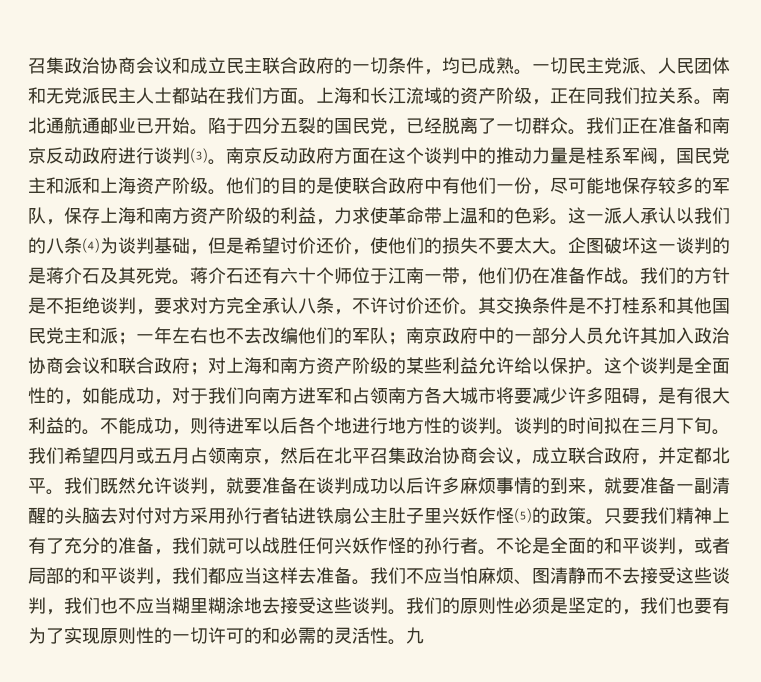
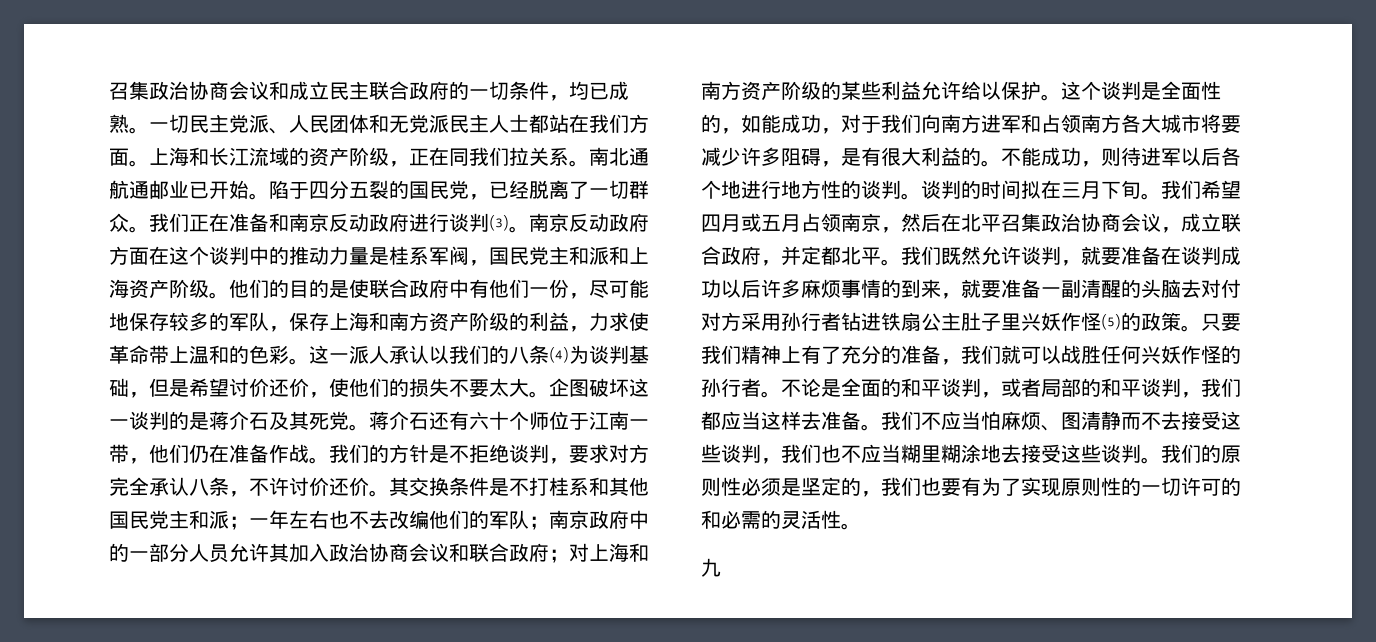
- 我们的原则性必须是坚定的，我们也要有为了实现原则性的一切许可的和必需的灵活性。九
+ 我们的原则性必须是坚定的，我们也要有为了实现原则性的一切许可的和必需的灵活性。
+ 九

